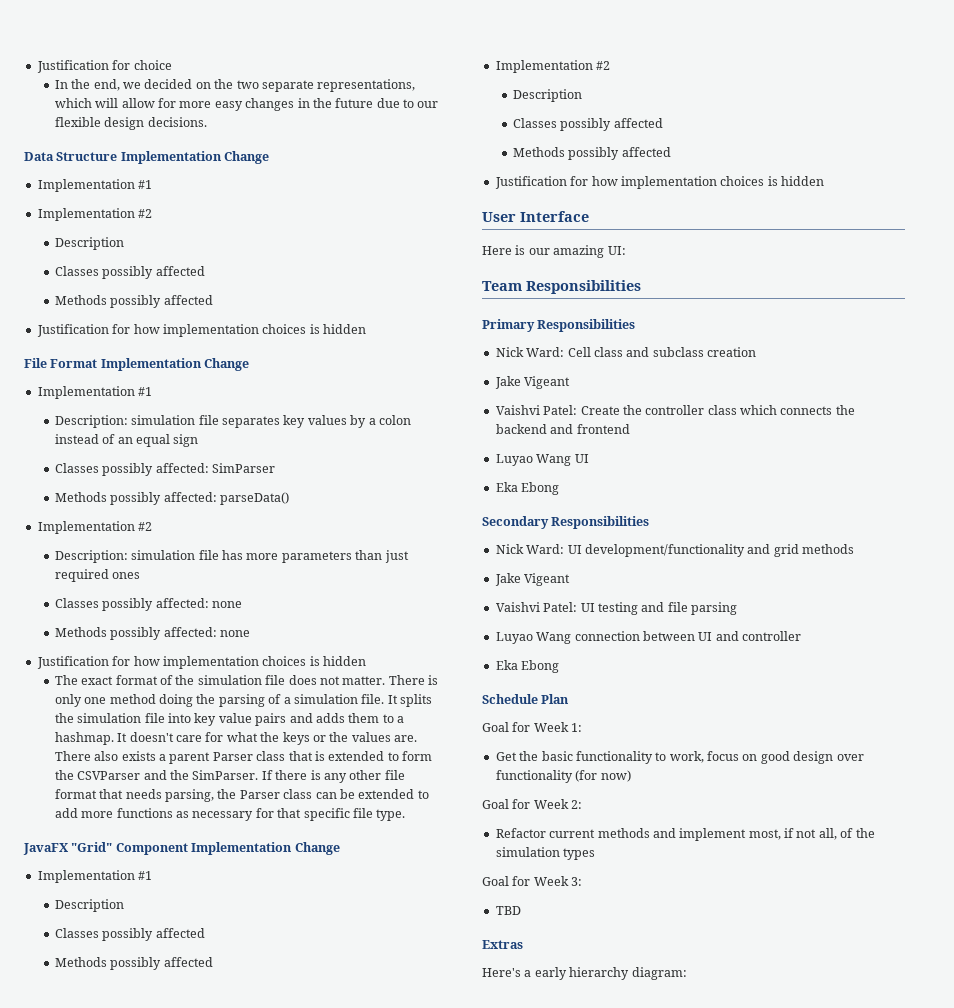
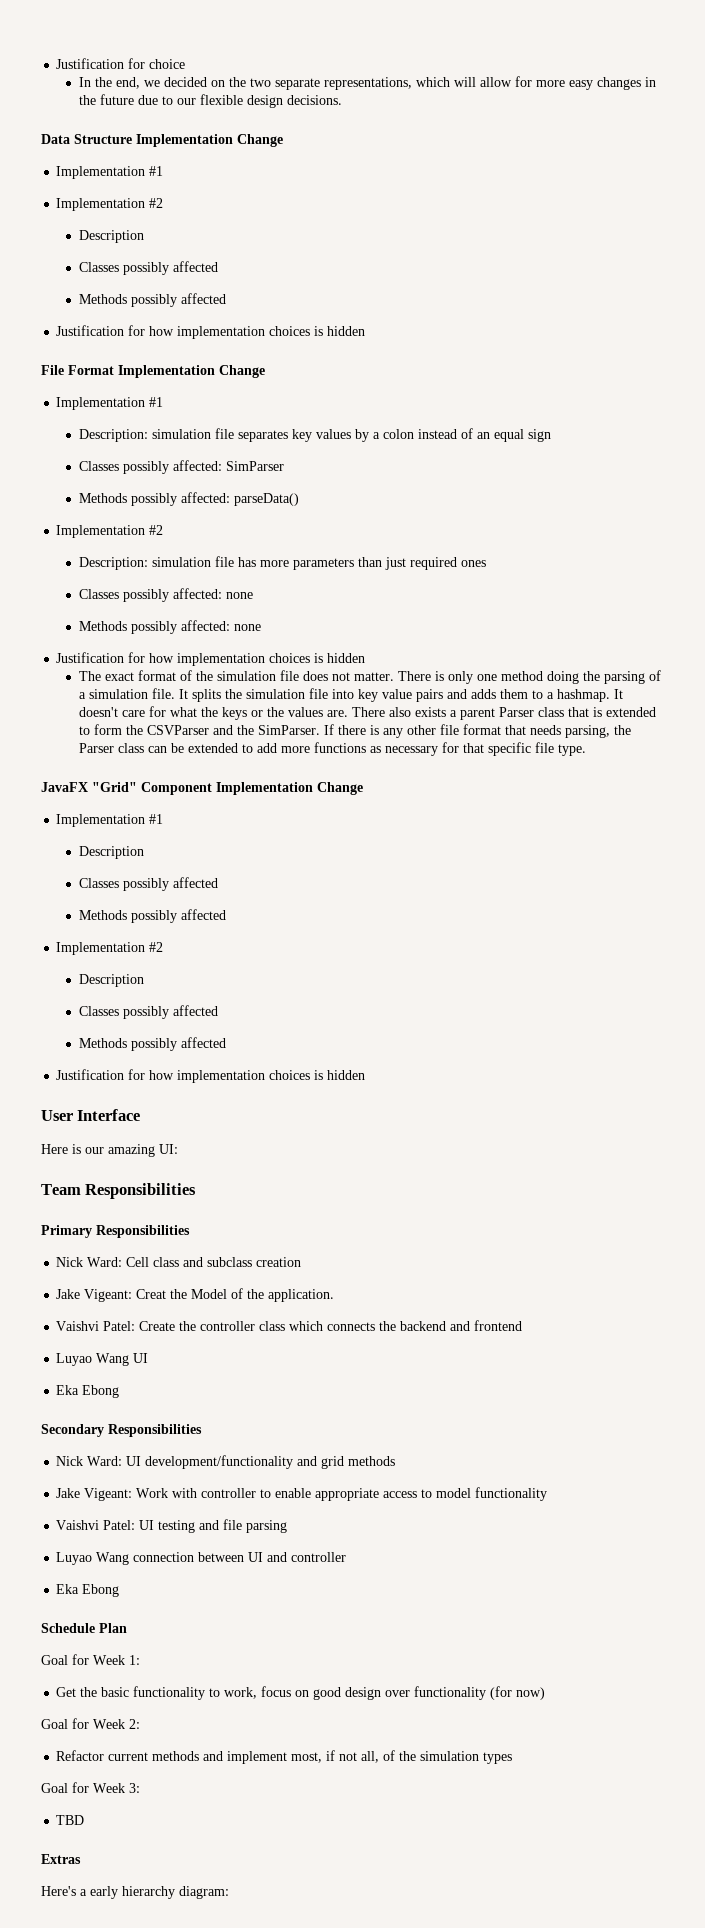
  Nick Ward: Cell class and subclass creation
- Jake Vigeant
+ Jake Vigeant: Creat the Model of the application.
  Nick Ward: UI development/functionality and grid methods
- Jake Vigeant
+ Jake Vigeant: Work with controller to enable appropriate access to model functionality

